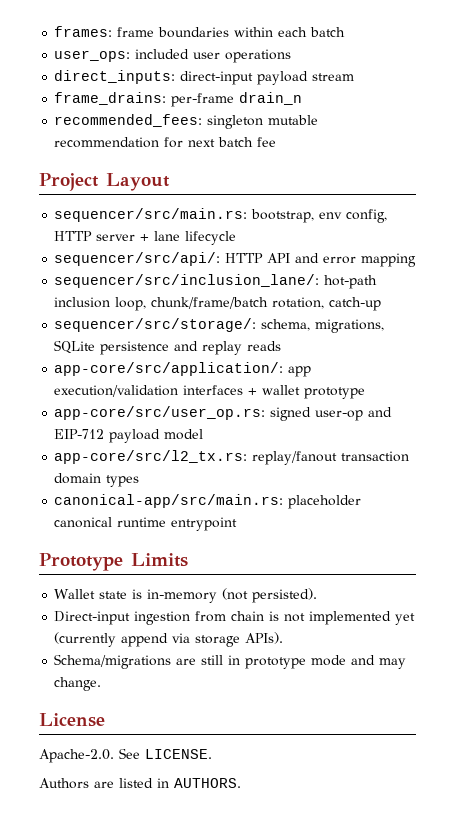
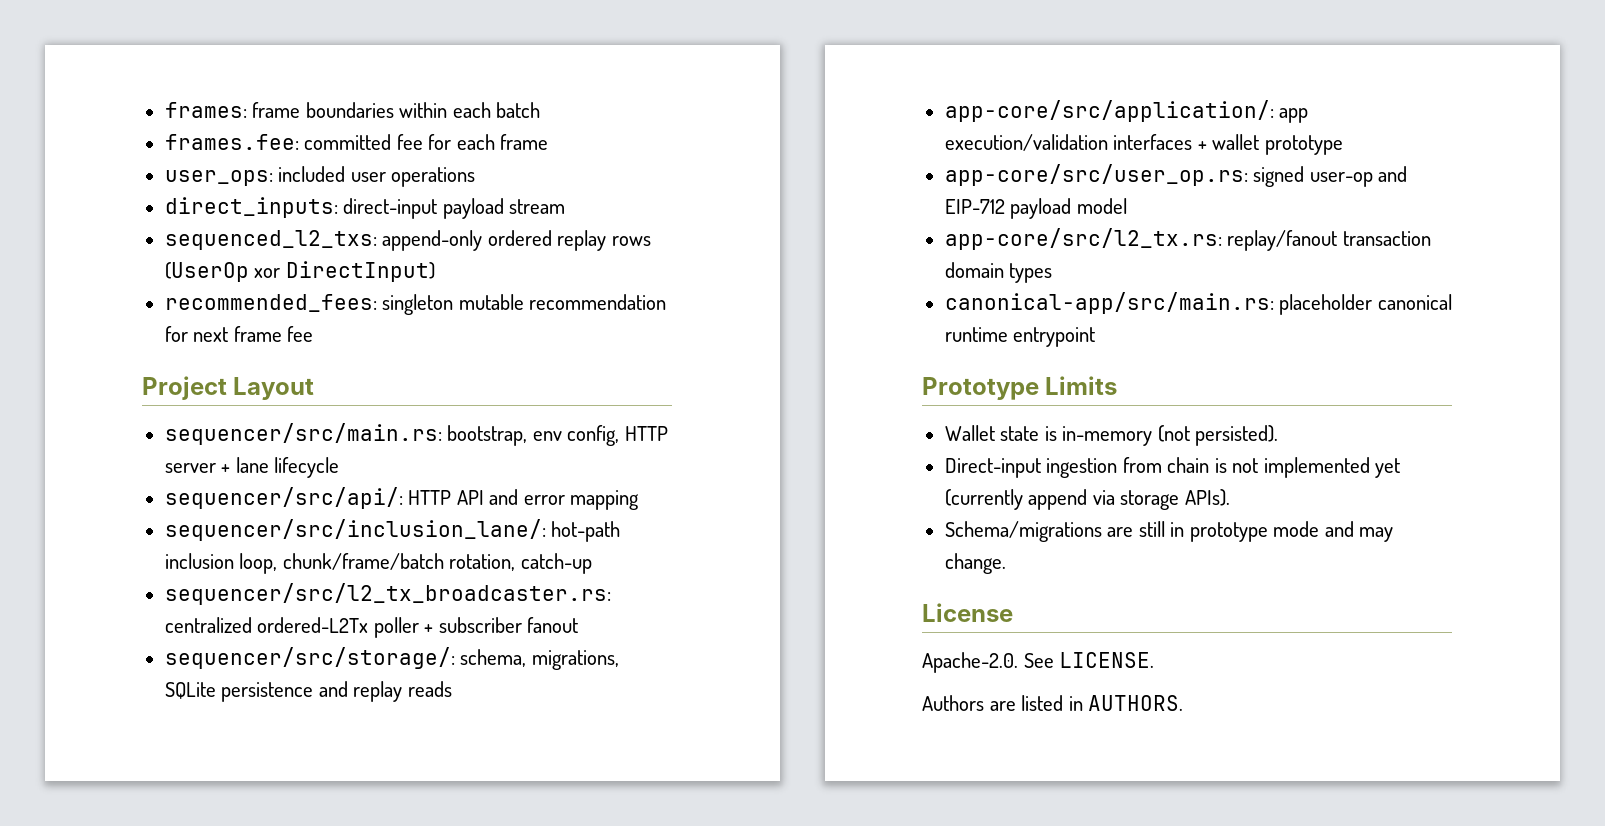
+ frames.fee: committed fee for each frame
- frame_drains: per-frame drain_n
+ sequenced_l2_txs: append-only ordered replay rows (UserOp xor DirectInput)
- recommended_fees: singleton mutable recommendation for next batch fee
+ recommended_fees: singleton mutable recommendation for next frame fee
+ sequencer/src/l2_tx_broadcaster.rs: centralized ordered-L2Tx poller + subscriber fanout

